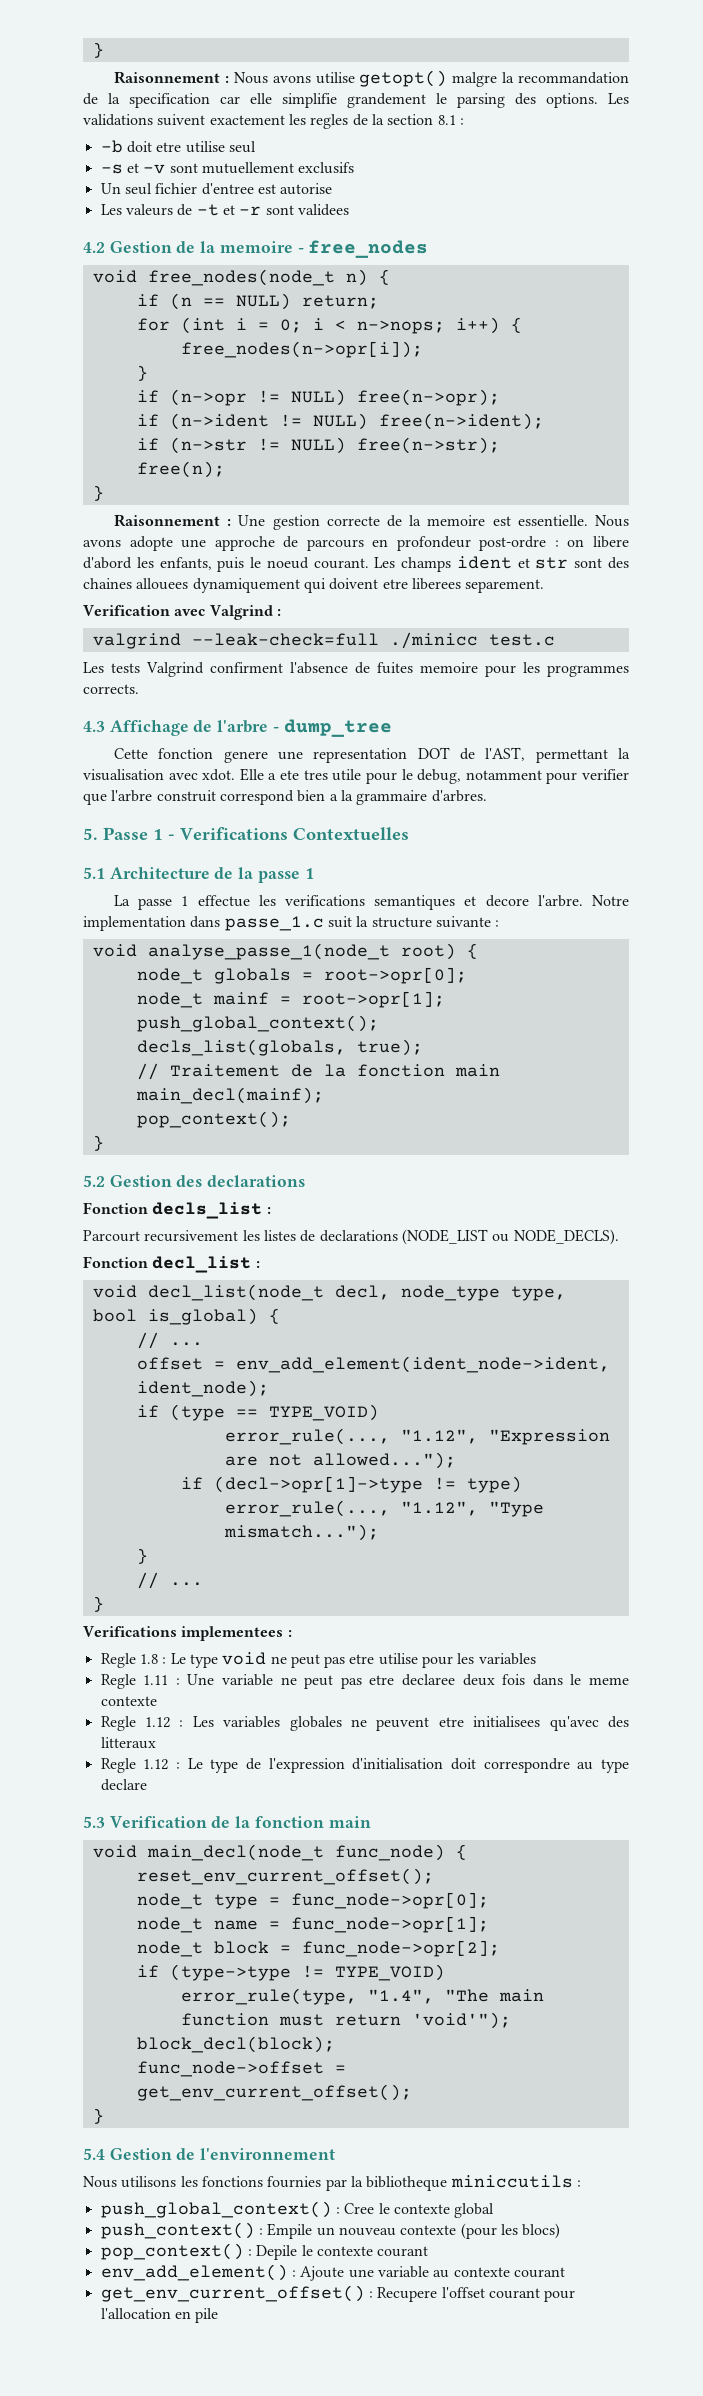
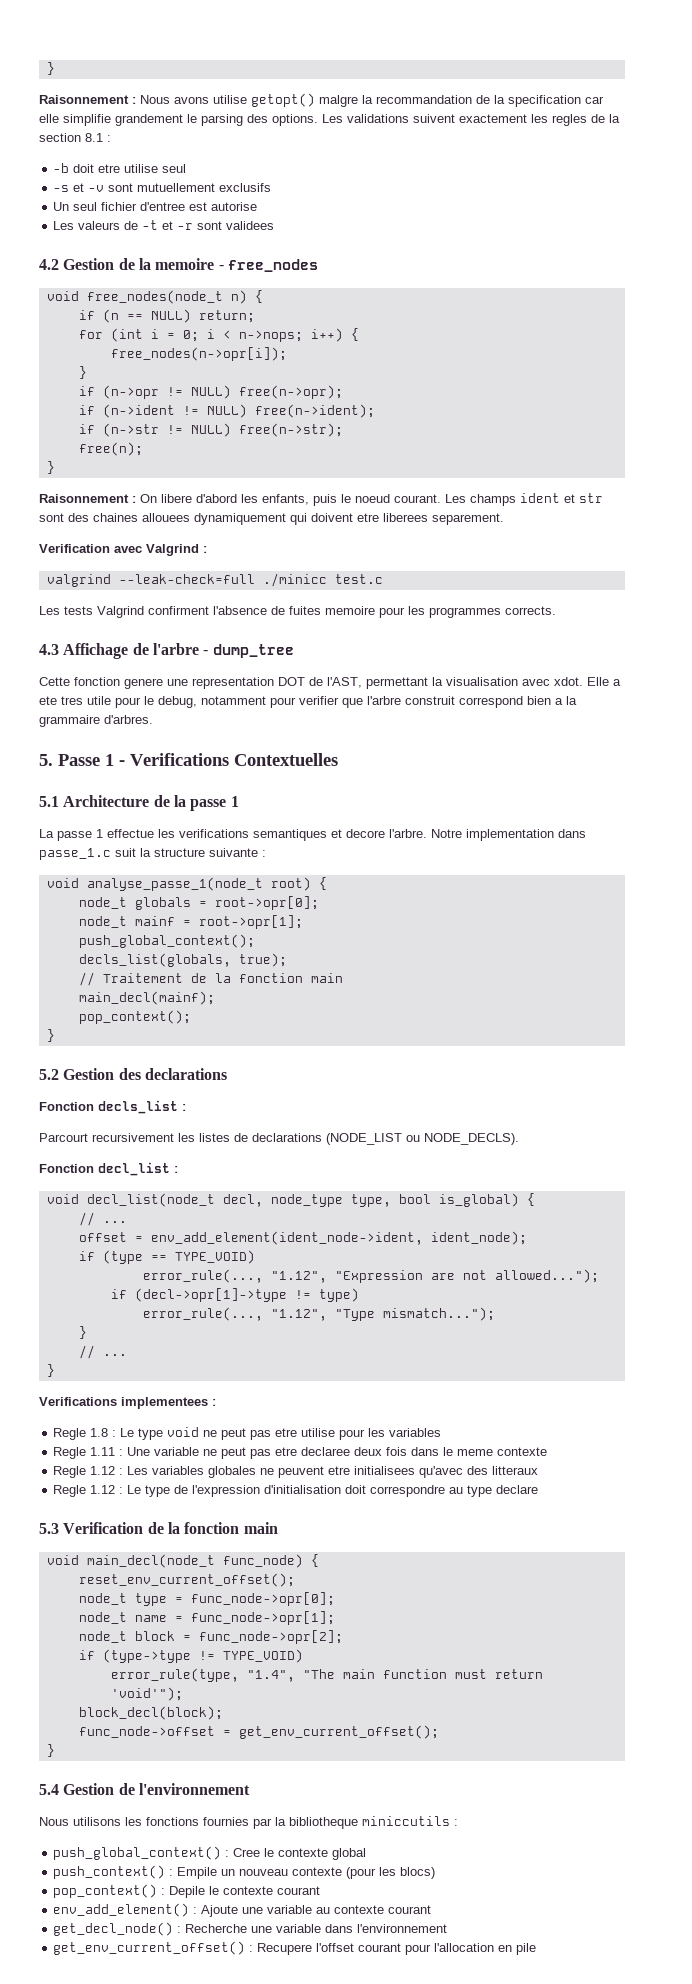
- Raisonnement : Une gestion correcte de la memoire est essentielle. Nous avons adopte une approche de parcours en profondeur post-ordre : on libere d'abord les enfants, puis le noeud courant.
+ Raisonnement : On libere d'abord les enfants, puis le noeud courant.
+ get_decl_node() : Recherche une variable dans l'environnement

